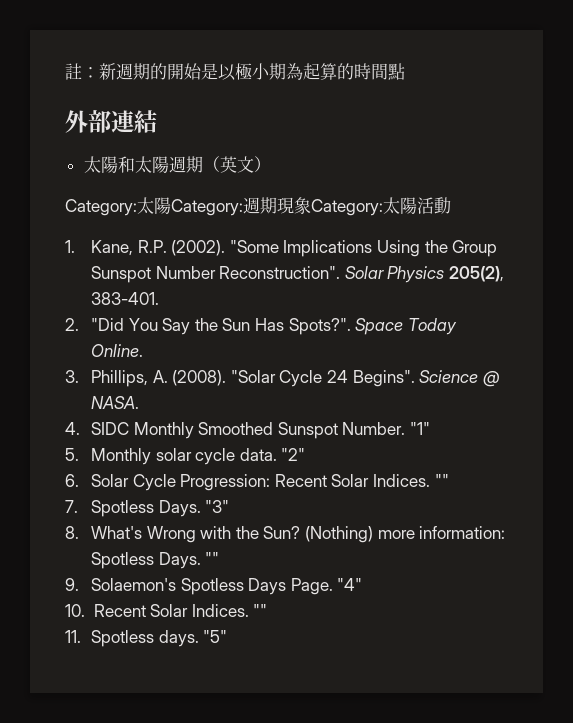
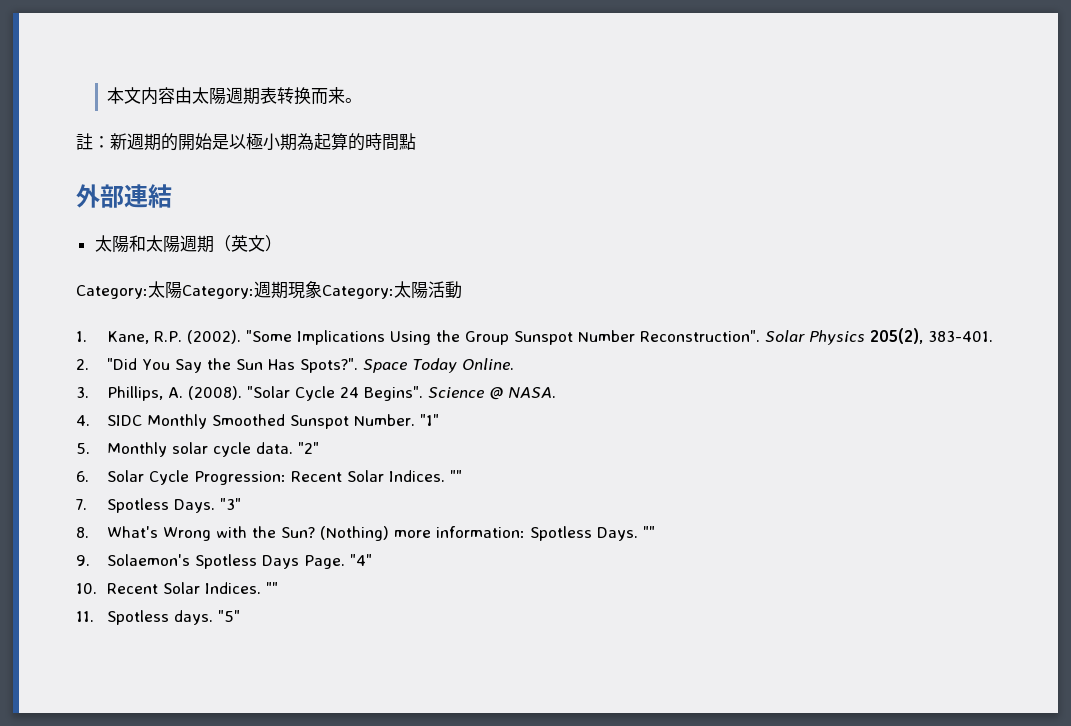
+ 本文内容由太陽週期表转换而来。

